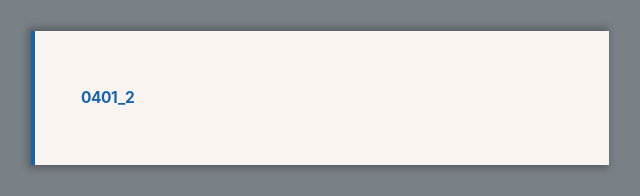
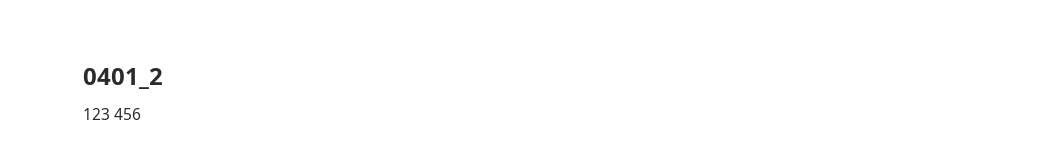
+ 123 456

